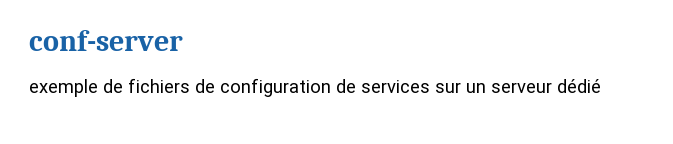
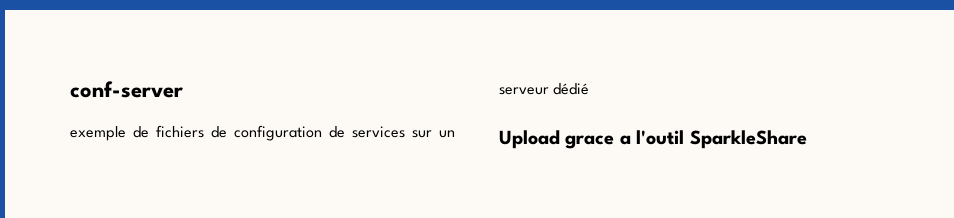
+ Upload grace a l'outil SparkleShare

